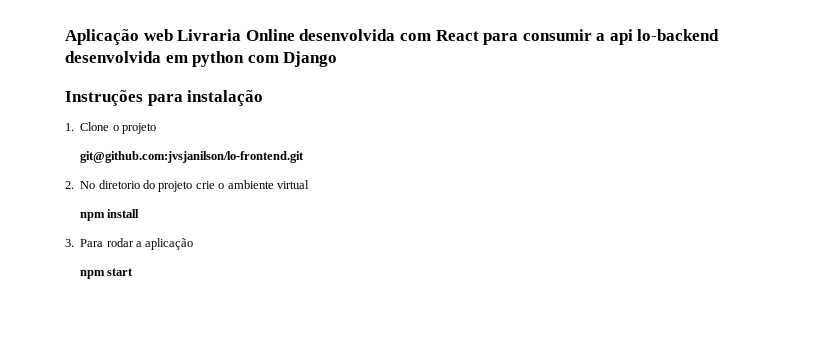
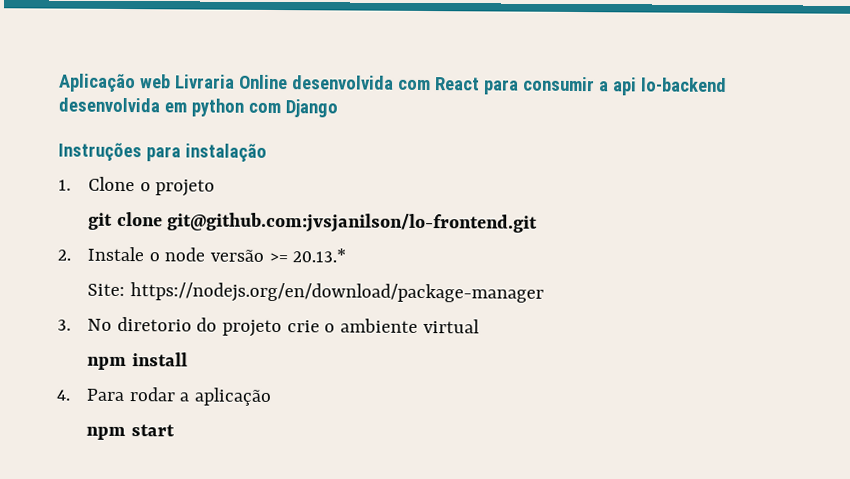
- git@github.com:jvsjanilson/lo-frontend.git
+ git clone git@github.com:jvsjanilson/lo-frontend.git
- 2. No diretorio do projeto crie o ambiente virtual
+ 2. Instale o node versão >= 20.13.*
+ Site: https://nodejs.org/en/download/package-manager
+ 3. No diretorio do projeto crie o ambiente virtual
- 3. Para rodar a aplicação
+ 4. Para rodar a aplicação

